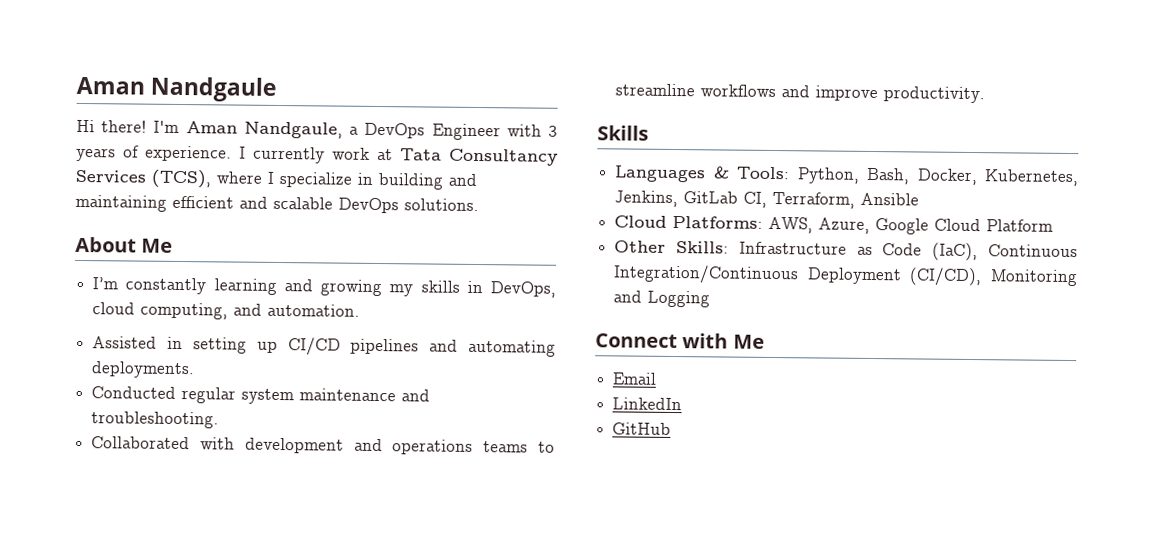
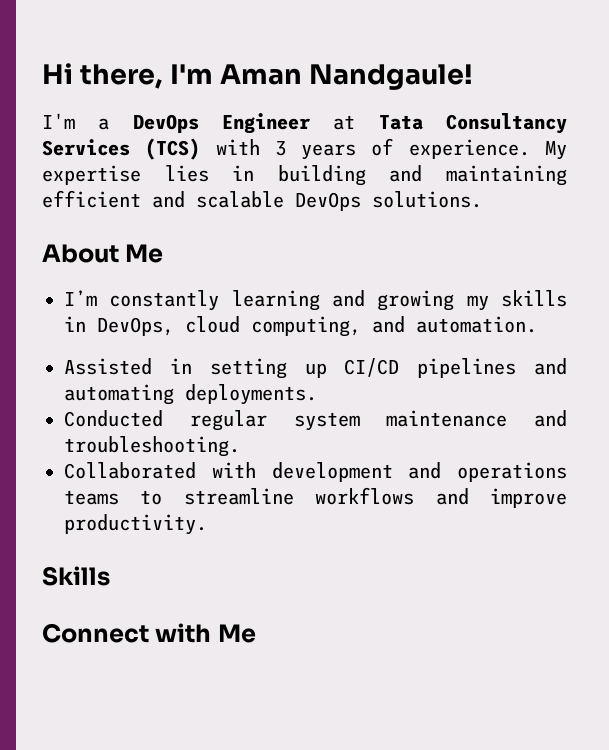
- Aman Nandgaule
- Hi there! I'm Aman Nandgaule, a DevOps Engineer with 3 years of experience.
+ Hi there, I'm Aman Nandgaule!
+ I'm a DevOps Engineer at Tata Consultancy Services (TCS) with 3 years of experience.
- I currently work at Tata Consultancy Services (TCS), where I specialize in building and maintaining efficient and scalable DevOps solutions.
+ My expertise lies in building and maintaining efficient and scalable DevOps solutions.
- Languages & Tools: Python, Bash, Docker, Kubernetes, Jenkins, GitLab CI, Terraform, Ansible
- Cloud Platforms: AWS, Azure, Google Cloud Platform
- Other Skills: Infrastructure as Code (IaC), Continuous Integration/Continuous Deployment (CI/CD), Monitoring and Logging
- Email
- LinkedIn
- GitHub

